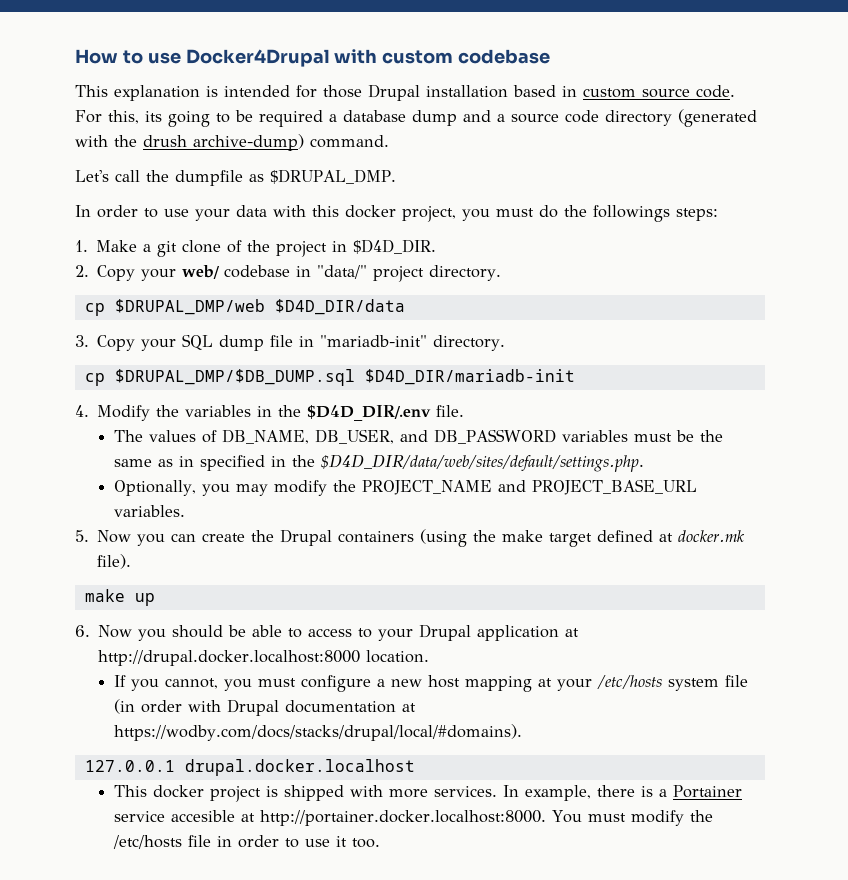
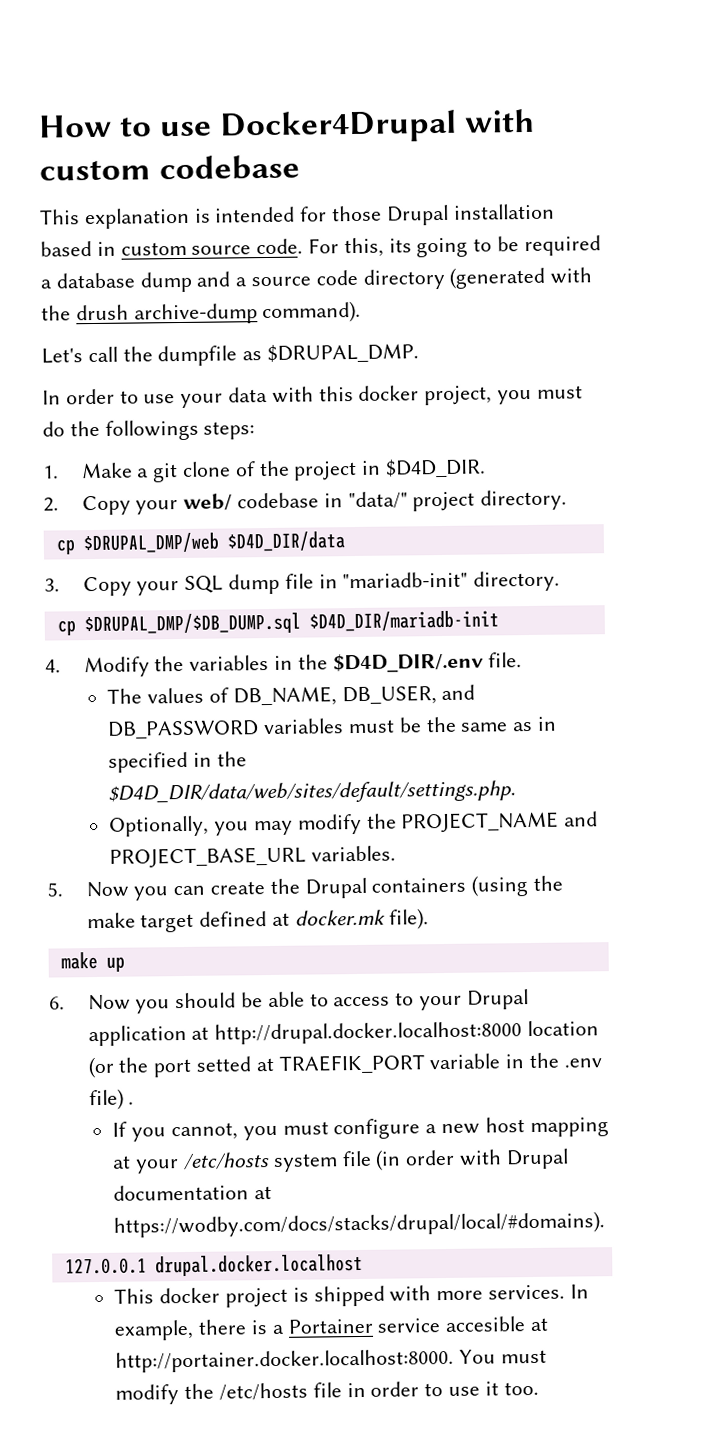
- For this, its going to be required a database dump and a source code directory (generated with the drush archive-dump) command.
+ For this, its going to be required a database dump and a source code directory (generated with the drush archive-dump command).
- 6. Now you should be able to access to your Drupal application at http://drupal.docker.localhost:8000 location.
+ 6. Now you should be able to access to your Drupal application at http://drupal.docker.localhost:8000 location (or the port setted at TRAEFIK_PORT variable in the .env file) .

